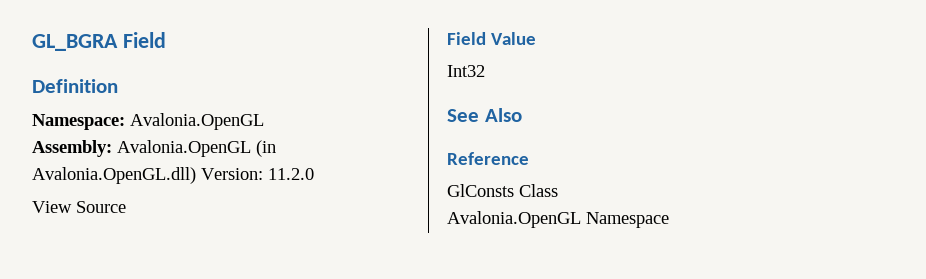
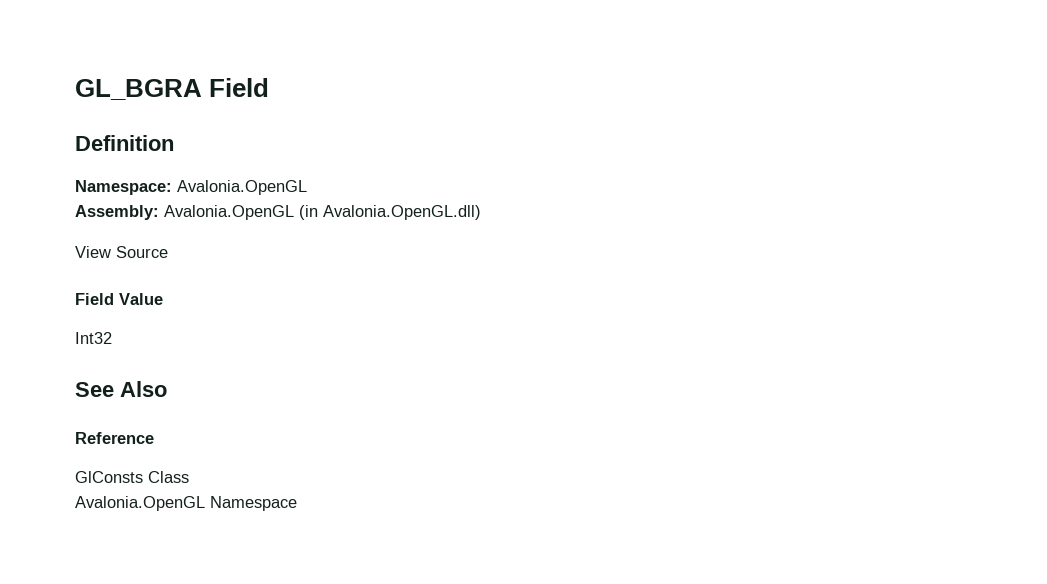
- Assembly: Avalonia.OpenGL (in Avalonia.OpenGL.dll) Version: 11.2.0
+ Assembly: Avalonia.OpenGL (in Avalonia.OpenGL.dll)

